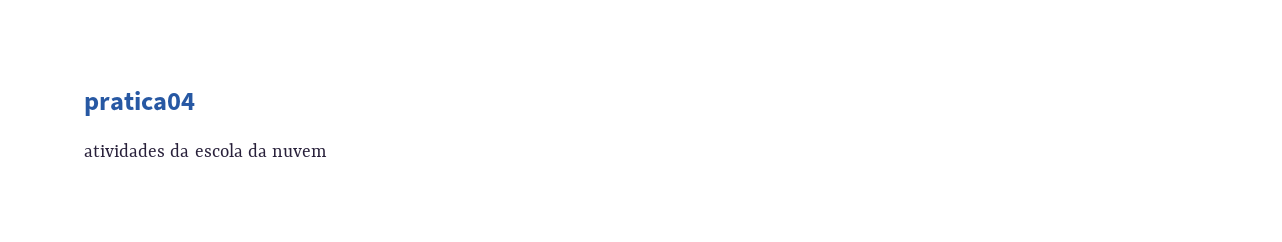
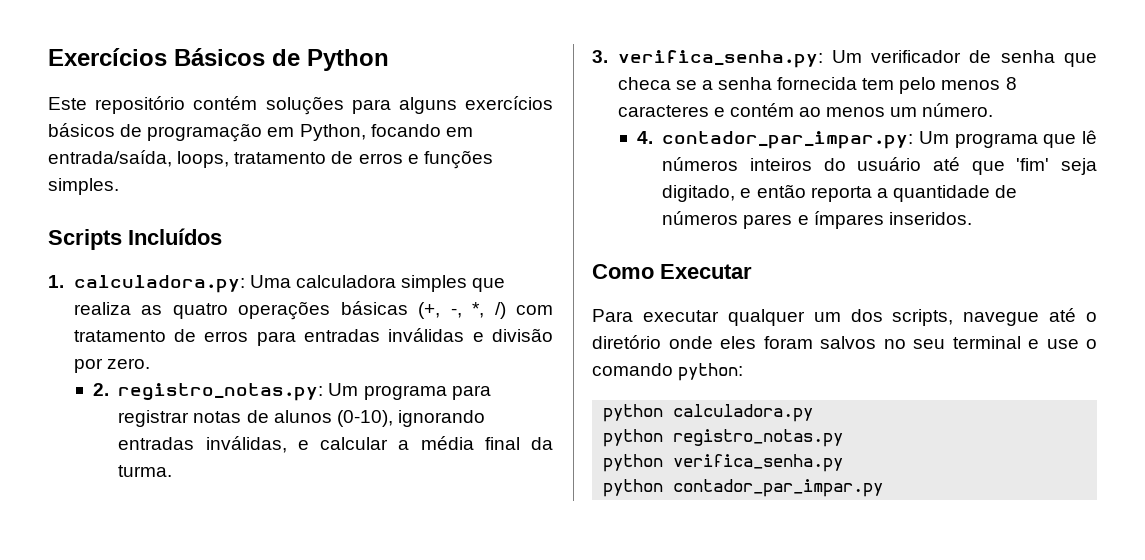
- pratica04
- atividades da escola da nuvem
+ Exercícios Básicos de Python
+ Este repositório contém soluções para alguns exercícios básicos de programação em Python, focando em entrada/saída, loops, tratamento de erros e funções simples.
+ Scripts Incluídos
+ 1. calculadora.py: Uma calculadora simples que realiza as quatro operações básicas (+, -, *, /) com tratamento de erros para entradas inválidas e divisão por zero.
+ 2. registro_notas.py: Um programa para registrar notas de alunos (0-10), ignorando entradas inválidas, e calcular a média final da turma.
+ 3. verifica_senha.py: Um verificador de senha que checa se a senha fornecida tem pelo menos 8 caracteres e contém ao menos um número.
+ 4. contador_par_impar.py: Um programa que lê números inteiros do usuário até que 'fim' seja digitado, e então reporta a quantidade de números pares e ímpares inseridos.
+ Como Executar
+ Para executar qualquer um dos scripts, navegue até o diretório onde eles foram salvos no seu terminal e use o comando python:
+ python calculadora.py
+ python registro_notas.py
+ python verifica_senha.py
+ python contador_par_impar.py

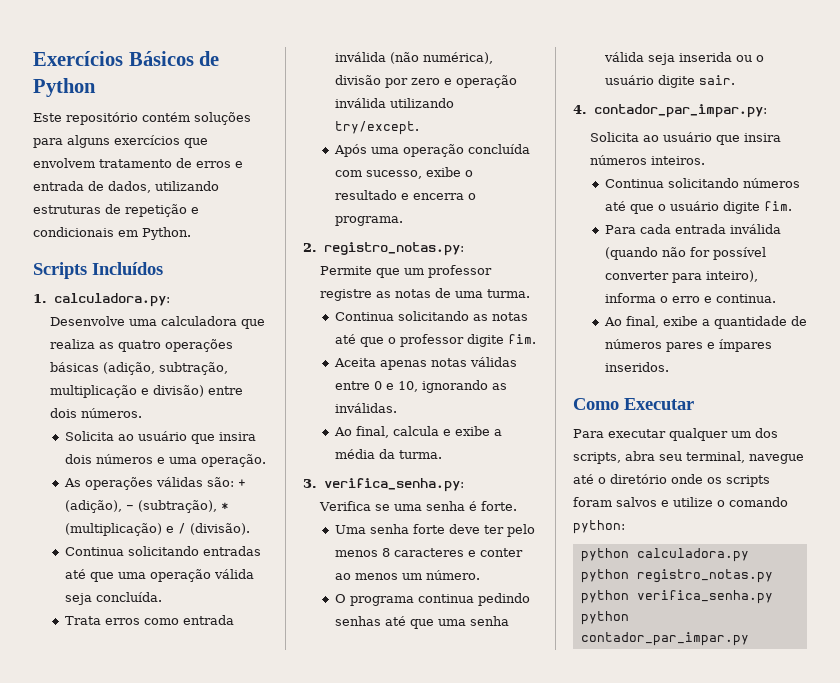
- Este repositório contém soluções para alguns exercícios básicos de programação em Python, focando em entrada/saída, loops, tratamento de erros e funções simples.
+ Este repositório contém soluções para alguns exercícios que envolvem tratamento de erros e entrada de dados, utilizando estruturas de repetição e condicionais em Python.
- 1. calculadora.py: Uma calculadora simples que realiza as quatro operações básicas (+, -, *, /) com tratamento de erros para entradas inválidas e divisão por zero.
- 2. registro_notas.py: Um programa para registrar notas de alunos (0-10), ignorando entradas inválidas, e calcular a média final da turma.
+ 1. calculadora.py:
+ Desenvolve uma calculadora que realiza as quatro operações básicas (adição, subtração, multiplicação e divisão) entre dois números.
+ Solicita ao usuário que insira dois números e uma operação.
+ As operações válidas são: + (adição), - (subtração), * (multiplicação) e / (divisão).
+ Continua solicitando entradas até que uma operação válida seja concluída.
+ Trata erros como entrada inválida (não numérica), divisão por zero e operação inválida utilizando try/except.
+ Após uma operação concluída com sucesso, exibe o resultado e encerra o programa.
+ 2. registro_notas.py:
+ Permite que um professor registre as notas de uma turma.
+ Continua solicitando as notas até que o professor digite fim.
+ Aceita apenas notas válidas entre 0 e 10, ignorando as inválidas.
+ Ao final, calcula e exibe a média da turma.
- 3. verifica_senha.py: Um verificador de senha que checa se a senha fornecida tem pelo menos 8 caracteres e contém ao menos um número.
+ 3. verifica_senha.py:
+ Verifica se uma senha é forte.
+ Uma senha forte deve ter pelo menos 8 caracteres e conter ao menos um número.
- 4. contador_par_impar.py: Um programa que lê números inteiros do usuário até que 'fim' seja digitado, e então reporta a quantidade de números pares e ímpares inseridos.
+ O programa continua pedindo senhas até que uma senha válida seja inserida ou o usuário digite sair.
+ 4. contador_par_impar.py:
+ Solicita ao usuário que insira números inteiros.
+ Continua solicitando números até que o usuário digite fim.
+ Para cada entrada inválida (quando não for possível converter para inteiro), informa o erro e continua.
+ Ao final, exibe a quantidade de números pares e ímpares inseridos.
- Para executar qualquer um dos scripts, navegue até o diretório onde eles foram salvos no seu terminal e use o comando python:
+ Para executar qualquer um dos scripts, abra seu terminal, navegue até o diretório onde os scripts foram salvos e utilize o comando python:

